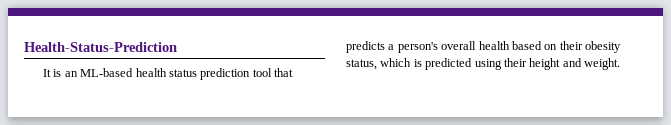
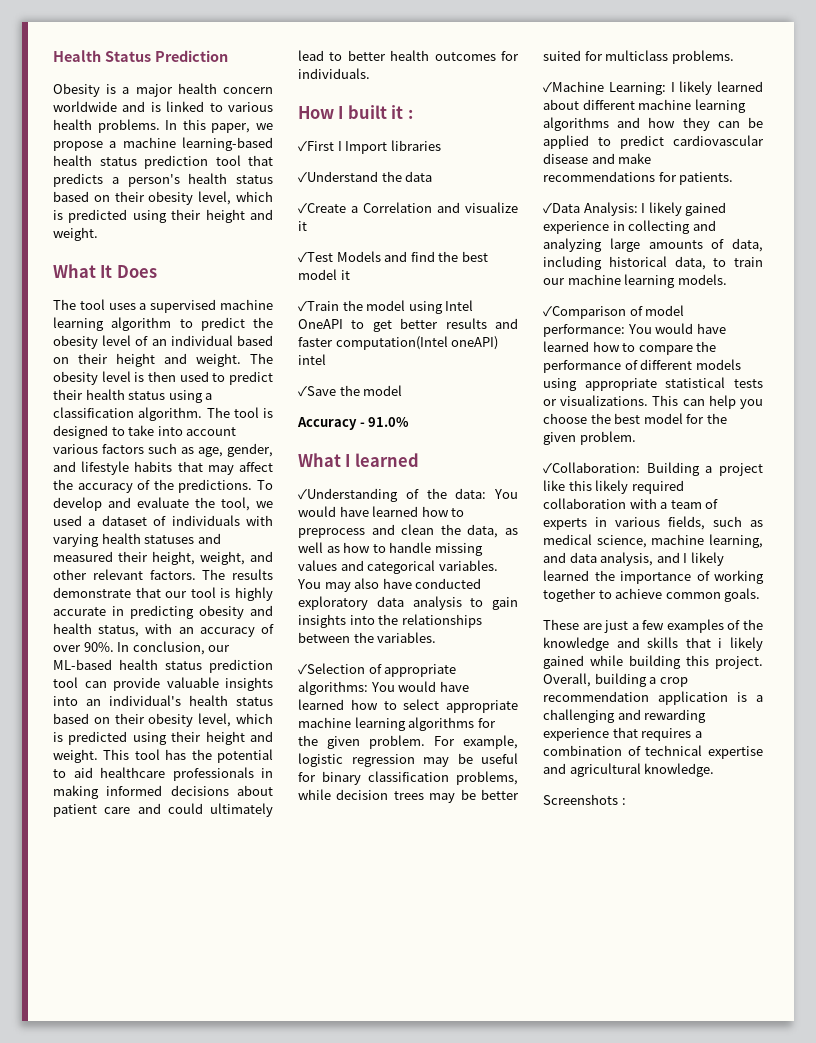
- Health-Status-Prediction
- It is an ML-based health status prediction tool that predicts a person's overall health based on their obesity status, which is predicted using their height and weight.
+ Health Status Prediction
+ Obesity is a major health concern worldwide and is linked to various health problems. In this paper, we propose a machine learning-based health status prediction tool that predicts a person's health status based on their obesity level, which is predicted using their height and weight.
+ What It Does
+ The tool uses a supervised machine learning algorithm to predict the obesity level of an individual based on their height and weight. The obesity level is then used to predict their health status using a classification algorithm. The tool is designed to take into account various factors such as age, gender, and lifestyle habits that may affect the accuracy of the predictions. To develop and evaluate the tool, we used a dataset of individuals with varying health statuses and measured their height, weight, and other relevant factors. The results demonstrate that our tool is highly accurate in predicting obesity and health status, with an accuracy of over 90%. In conclusion, our ML-based health status prediction tool can provide valuable insights into an individual's health status based on their obesity level, which is predicted using their height and weight. This tool has the potential to aid healthcare professionals in making informed decisions about patient care and could ultimately lead to better health outcomes for individuals.
+ How I built it :
+ ✓First I Import libraries
+ ✓Understand the data
+ ✓Create a Correlation and visualize it
+ ✓Test Models and find the best model it
+ ✓Train the model using Intel OneAPI to get better results and faster computation(Intel oneAPI) intel
+ ✓Save the model
+ Accuracy - 91.0%
+ What I learned
+ ✓Understanding of the data: You would have learned how to preprocess and clean the data, as well as how to handle missing values and categorical variables. You may also have conducted exploratory data analysis to gain insights into the relationships between the variables.
+ ✓Selection of appropriate algorithms: You would have learned how to select appropriate machine learning algorithms for the given problem. For example, logistic regression may be useful for binary classification problems, while decision trees may be better suited for multiclass problems.
+ ✓Machine Learning: I likely learned about different machine learning algorithms and how they can be applied to predict cardiovascular disease and make recommendations for patients.
+ ✓Data Analysis: I likely gained experience in collecting and analyzing large amounts of data, including historical data, to train our machine learning models.
+ ✓Comparison of model performance: You would have learned how to compare the performance of different models using appropriate statistical tests or visualizations. This can help you choose the best model for the given problem.
+ ✓Collaboration: Building a project like this likely required collaboration with a team of experts in various fields, such as medical science, machine learning, and data analysis, and I likely learned the importance of working together to achieve common goals.
+ These are just a few examples of the knowledge and skills that i likely gained while building this project. Overall, building a crop recommendation application is a challenging and rewarding experience that requires a combination of technical expertise and agricultural knowledge.
+ Screenshots :

